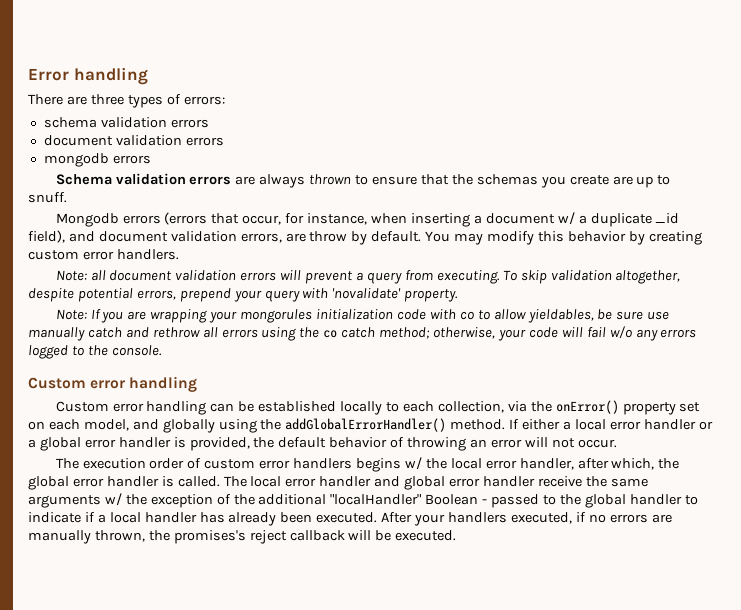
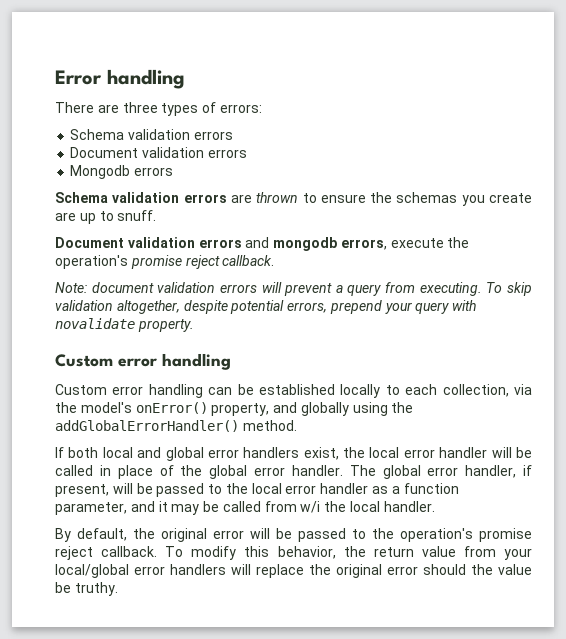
  There are three types of errors:
- schema validation errors
- document validation errors
- mongodb errors
+ Schema validation errors
+ Document validation errors
+ Mongodb errors
- Schema validation errors are always thrown to ensure that the schemas you create are up to snuff.
+ Schema validation errors are thrown to ensure the schemas you create are up to snuff.
- Mongodb errors (errors that occur, for instance, when inserting a document w/ a duplicate _id field), and document validation errors, are throw by default. You may modify this behavior by creating custom error handlers.
- Note: all document validation errors will prevent a query from executing.
+ Document validation errors and mongodb errors, execute the operation's promise reject callback.
+ Note: document validation errors will prevent a query from executing.
- To skip validation altogether, despite potential errors, prepend your query with 'novalidate' property.
+ To skip validation altogether, despite potential errors, prepend your query with novalidate property.
- Note: If you are wrapping your mongorules initialization code with co to allow yieldables, be sure use manually catch and rethrow all errors using the co catch method; otherwise, your code will fail w/o any errors logged to the console.
- Custom error handling can be established locally to each collection, via the onError() property set on each model, and globally using the addGlobalErrorHandler() method. If either a local error handler or a global error handler is provided, the default behavior of throwing an error will not occur.
- The execution order of custom error handlers begins w/ the local error handler, after which, the global error handler is called. The local error handler and global error handler receive the same arguments w/ the exception of the additional "localHandler" Boolean - passed to the global handler to indicate if a local handler has already been executed. After your handlers executed, if no errors are manually thrown, the promises's reject callback will be executed.
+ Custom error handling can be established locally to each collection, via the model's onError() property, and globally using the addGlobalErrorHandler() method.
+ If both local and global error handlers exist, the local error handler will be called in place of the global error handler. The global error handler, if present, will be passed to the local error handler as a function parameter, and it may be called from w/i the local handler.
+ By default, the original error will be passed to the operation's promise reject callback. To modify this behavior, the return value from your local/global error handlers will replace the original error should the value be truthy.

